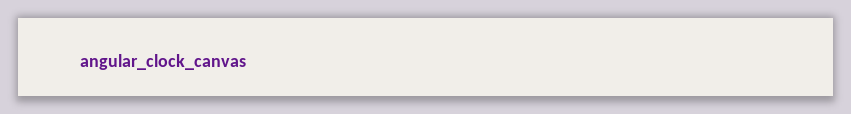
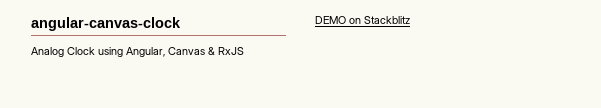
- angular_clock_canvas
+ angular-canvas-clock
+ Analog Clock using Angular, Canvas & RxJS
+ DEMO on Stackblitz

